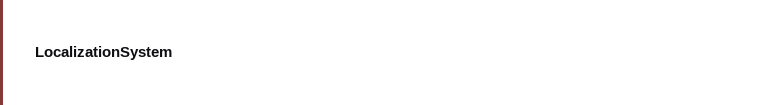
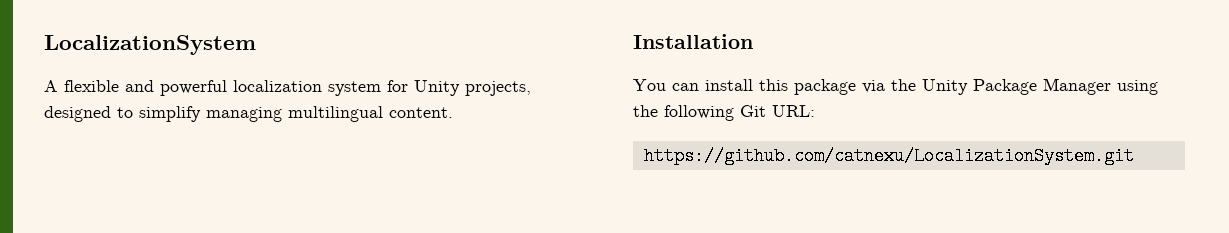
+ A flexible and powerful localization system for Unity projects, designed to simplify managing multilingual content.
+ Installation
+ You can install this package via the Unity Package Manager using the following Git URL:
+ https://github.com/catnexu/LocalizationSystem.git

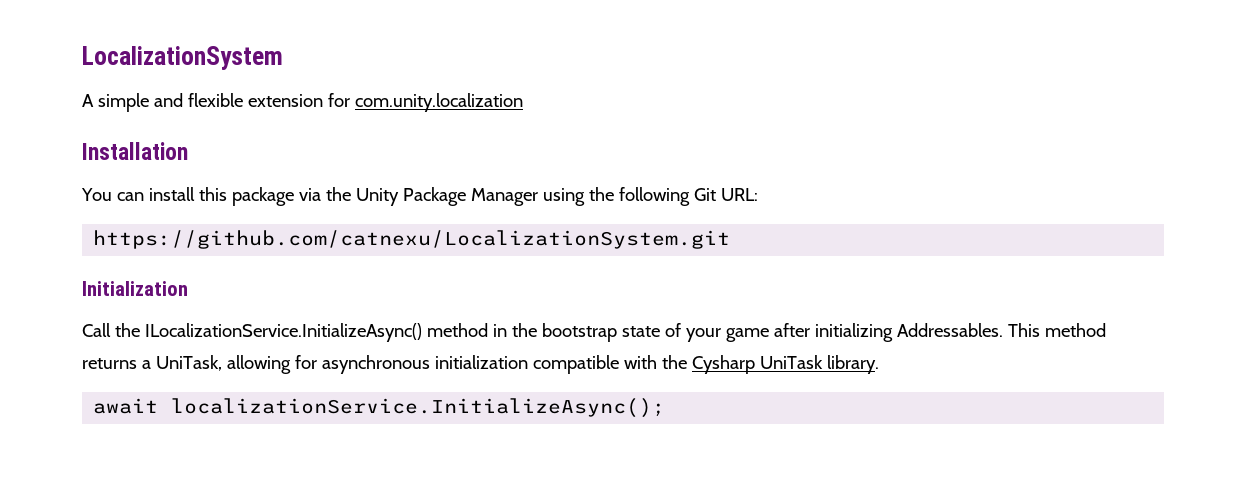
- A flexible and powerful localization system for Unity projects, designed to simplify managing multilingual content.
+ A simple and flexible extension for com.unity.localization
+ Initialization
+ Call the ILocalizationService.InitializeAsync() method in the bootstrap state of your game after initializing Addressables. This method returns a UniTask, allowing for asynchronous initialization compatible with the Cysharp UniTask library.
+ await localizationService.InitializeAsync();

